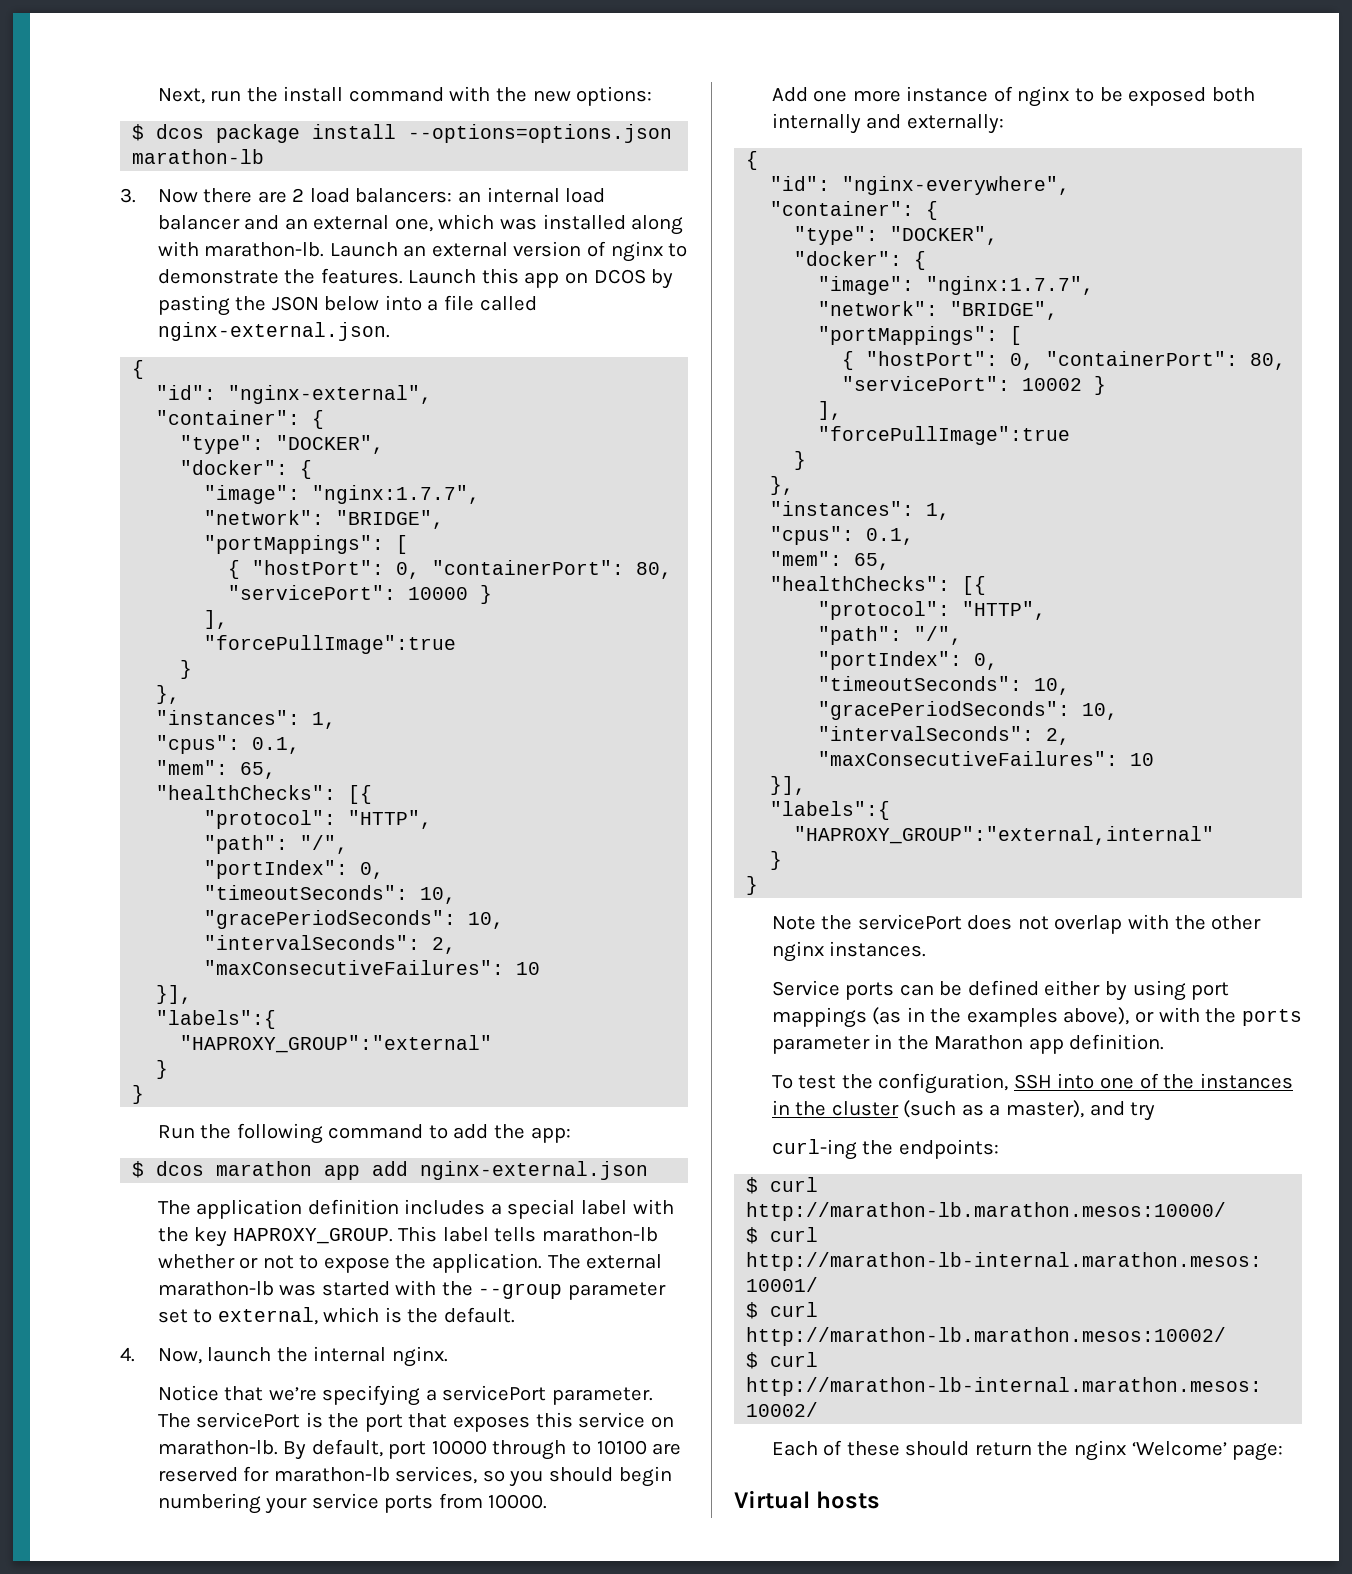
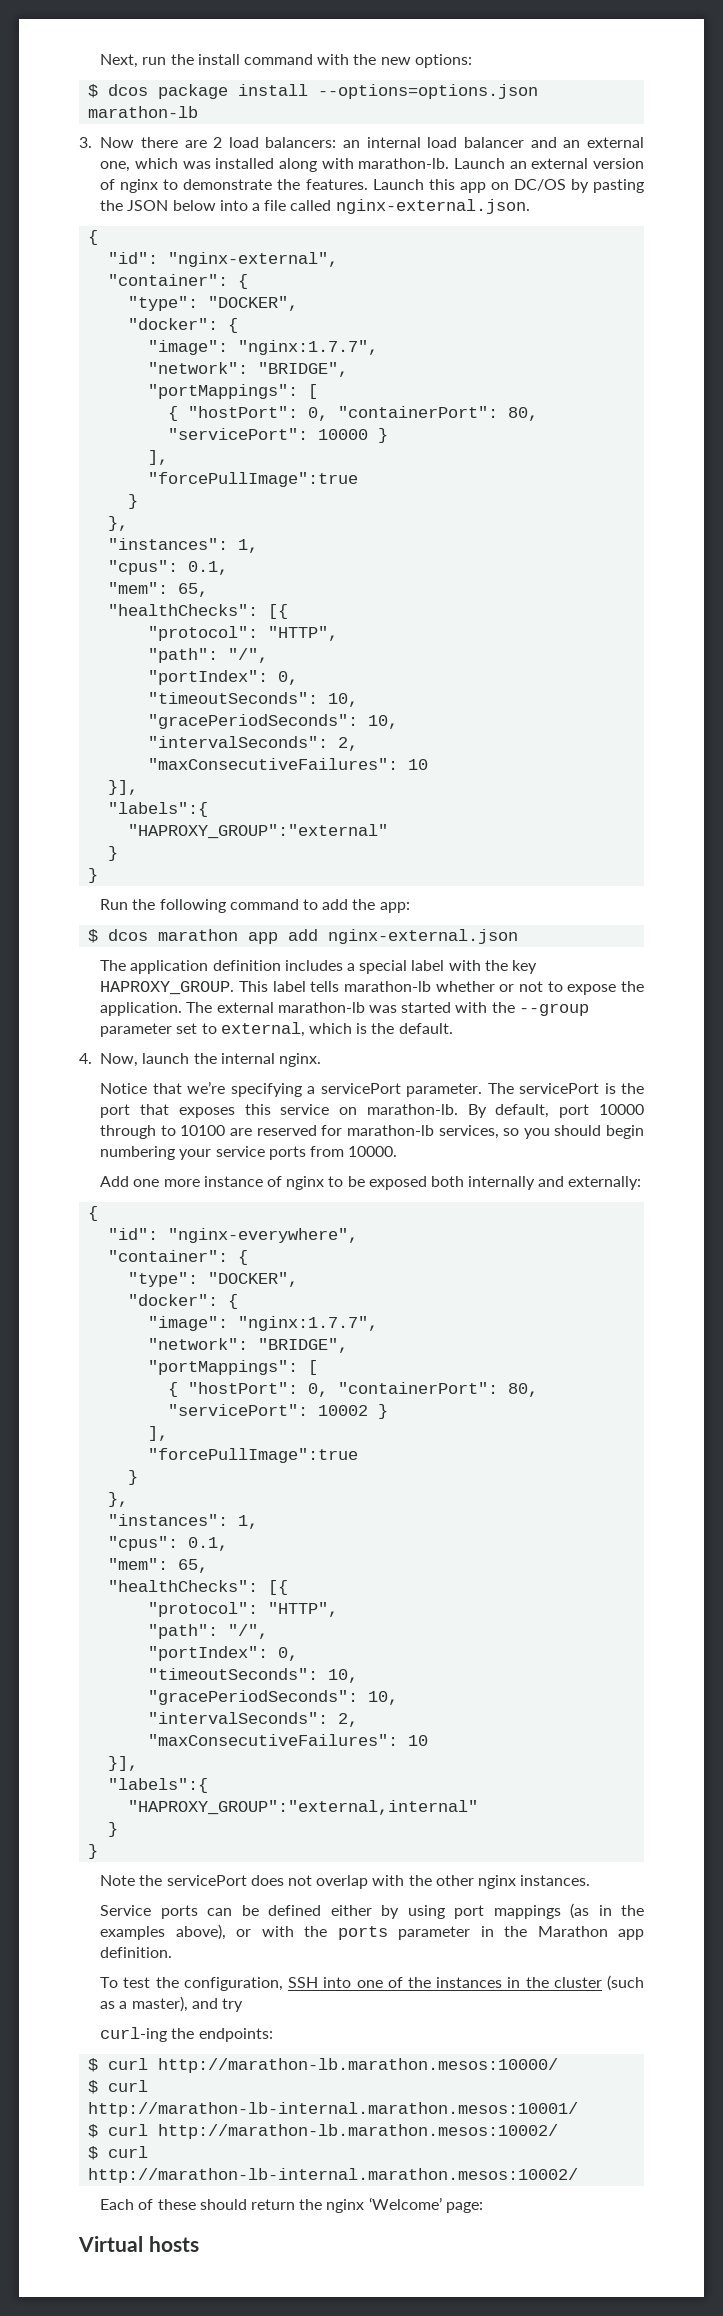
- Launch this app on DCOS by pasting the JSON below into a file called nginx-external.json.
+ Launch this app on DC/OS by pasting the JSON below into a file called nginx-external.json.

